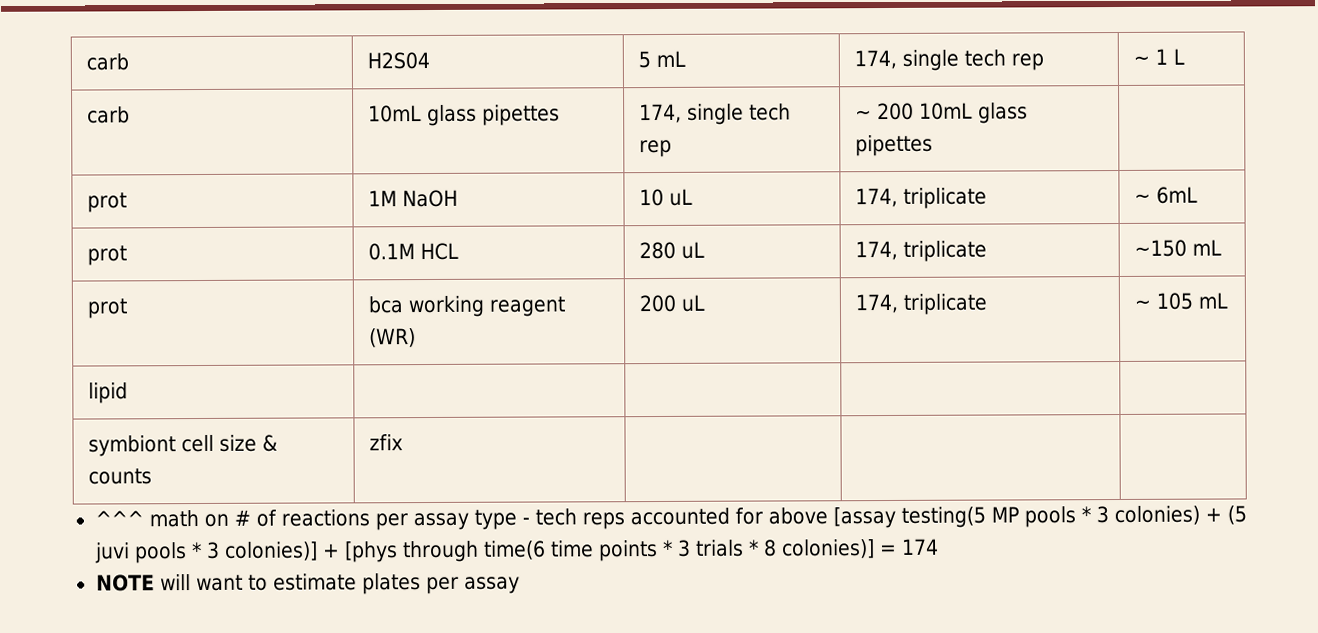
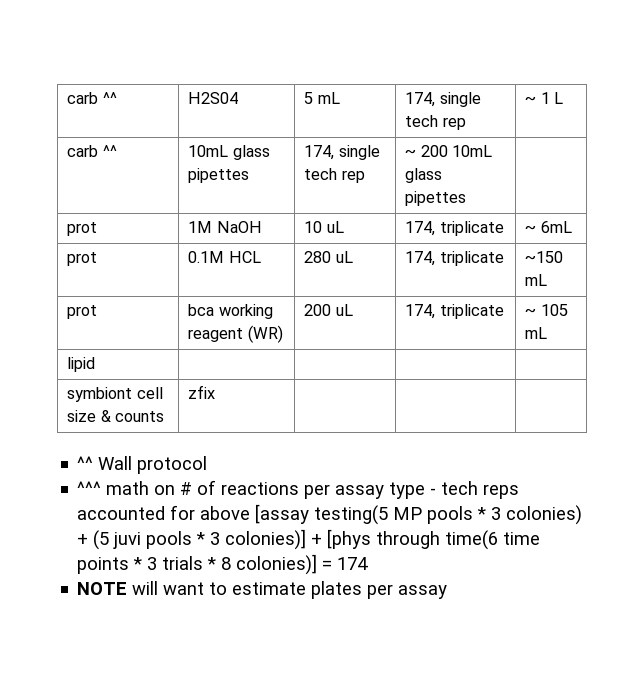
- carb | H2S04 | 5 mL | 174, single tech rep | ~ 1 L
+ carb ^^ | H2S04 | 5 mL | 174, single tech rep | ~ 1 L
- carb | 10mL glass pipettes | 174, single tech rep | ~ 200 10mL glass pipettes |
+ carb ^^ | 10mL glass pipettes | 174, single tech rep | ~ 200 10mL glass pipettes |
+ ^^ Wall protocol

